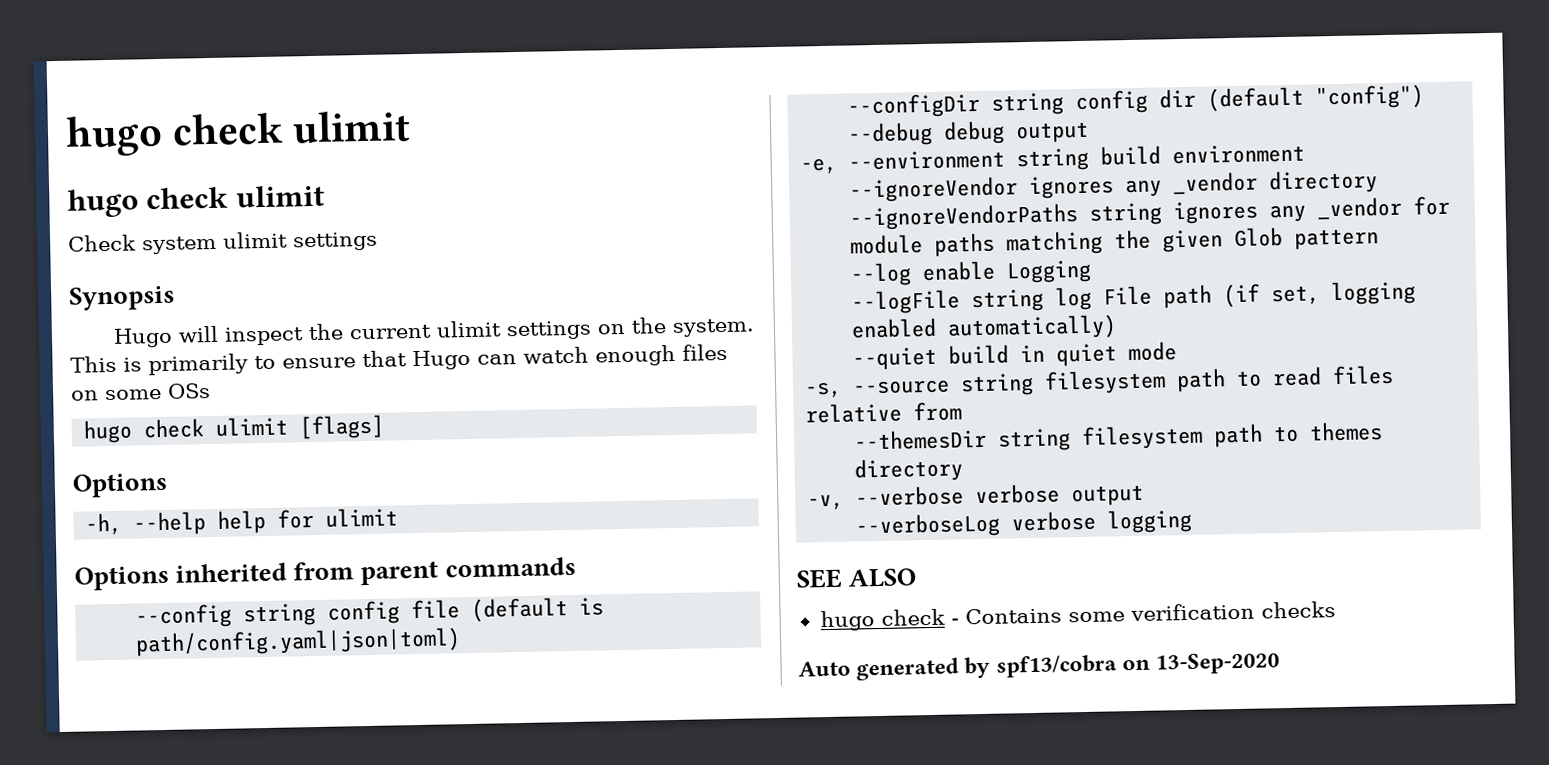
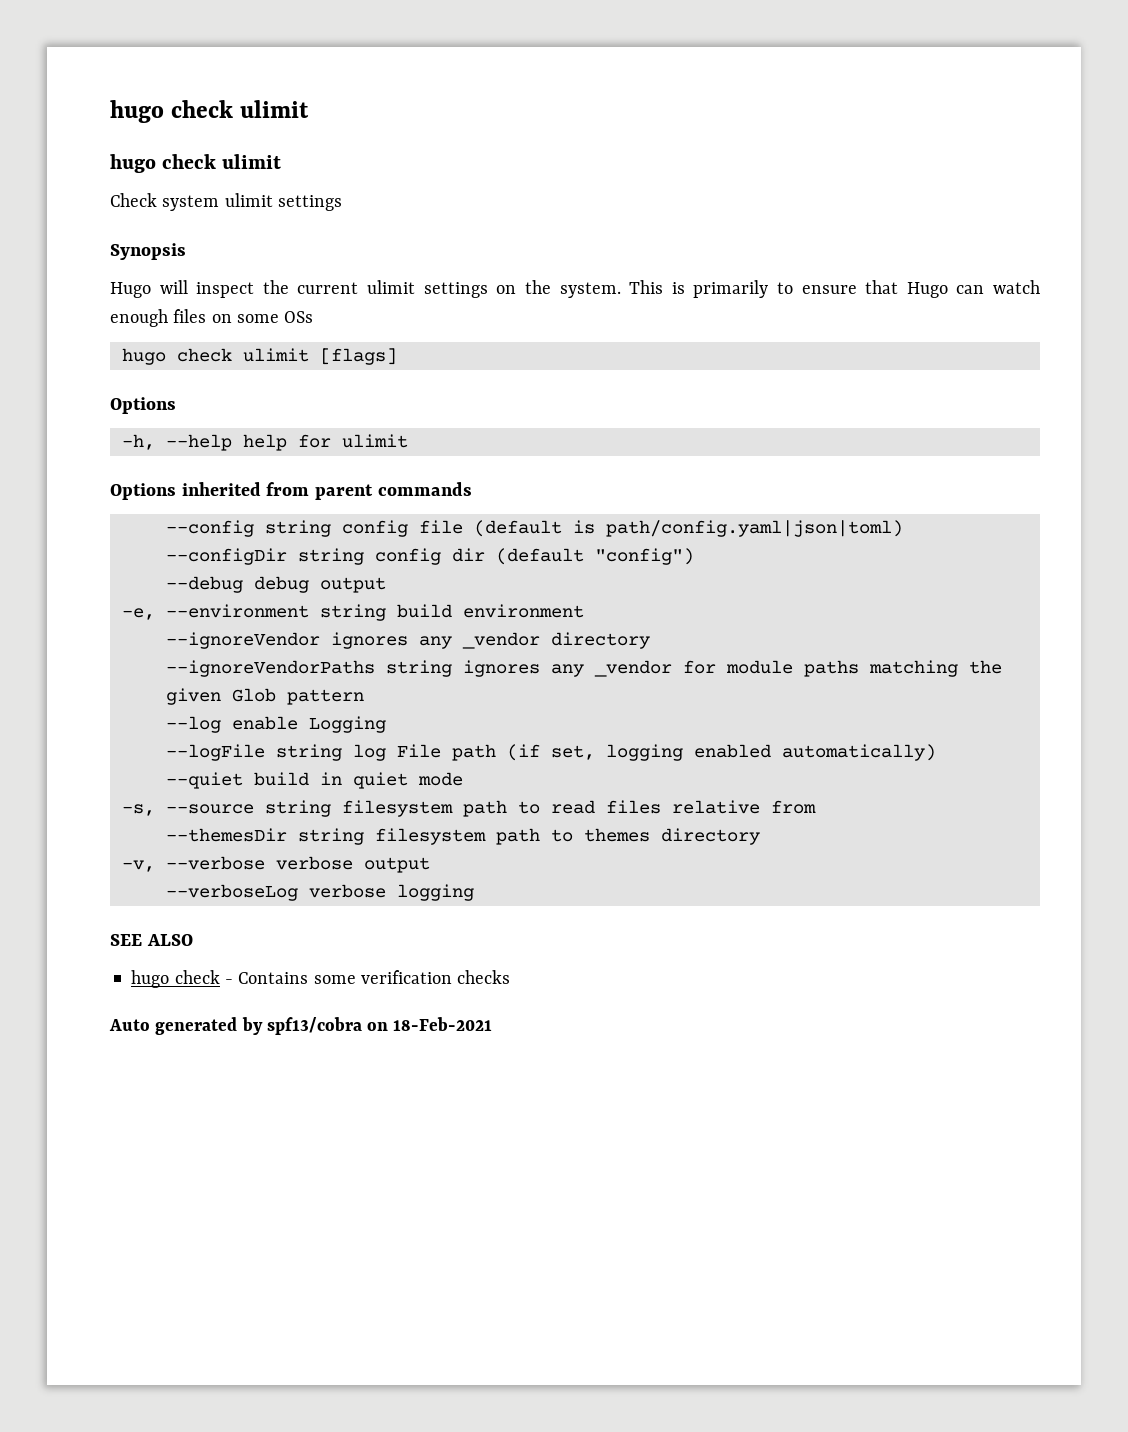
- Auto generated by spf13/cobra on 13-Sep-2020
+ Auto generated by spf13/cobra on 18-Feb-2021

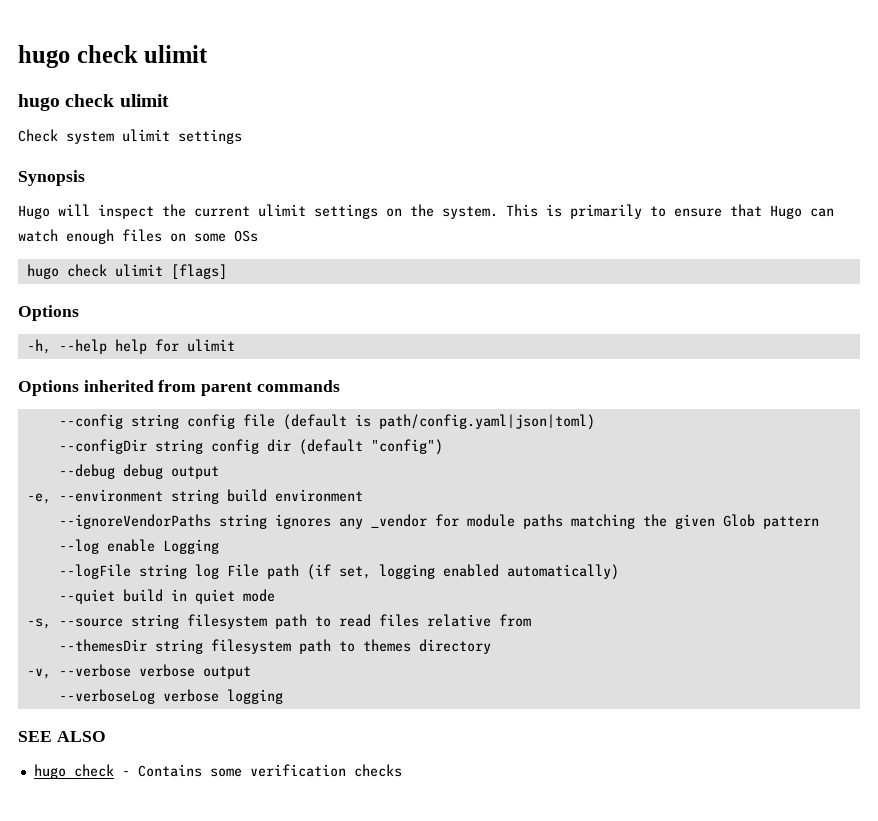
- --ignoreVendor ignores any _vendor directory
- Auto generated by spf13/cobra on 18-Feb-2021

